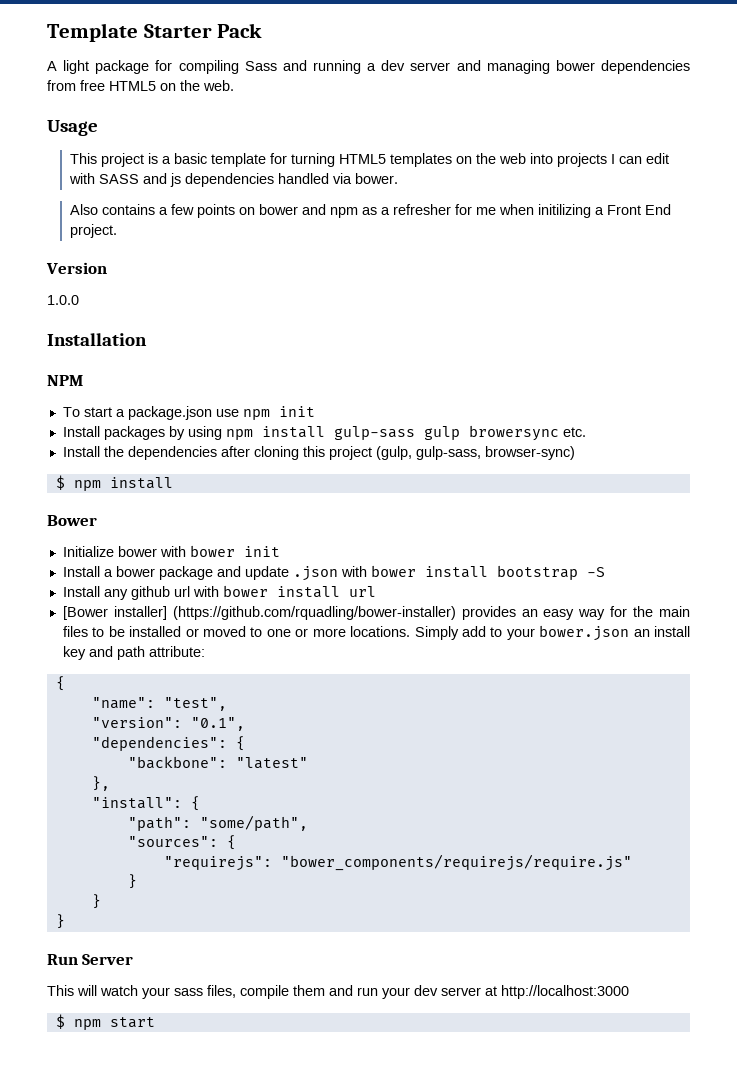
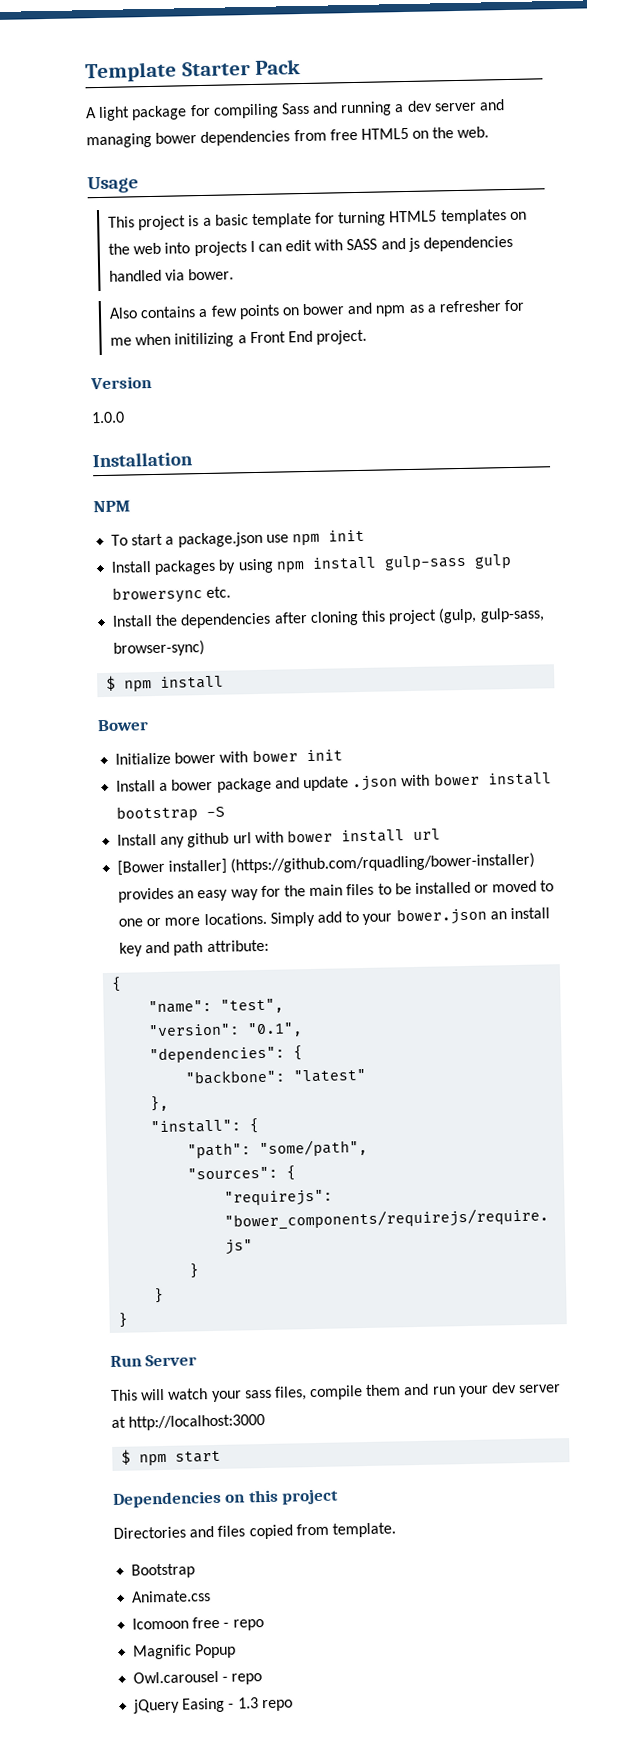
+ Dependencies on this project
+ Directories and files copied from template.
+ Bootstrap
+ Animate.css
+ Icomoon free - repo
+ Magnific Popup
+ Owl.carousel - repo
+ jQuery Easing - 1.3 repo

